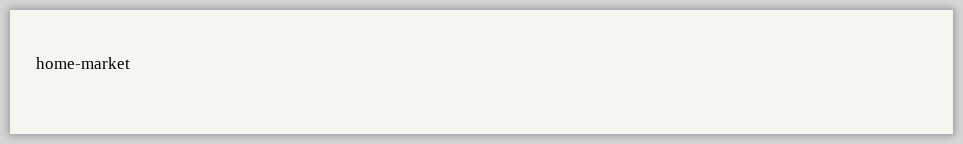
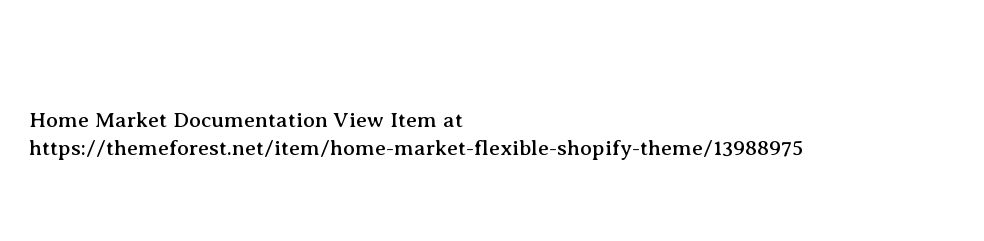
- home-market
+ Home Market Documentation View Item at https://themeforest.net/item/home-market-flexible-shopify-theme/13988975

